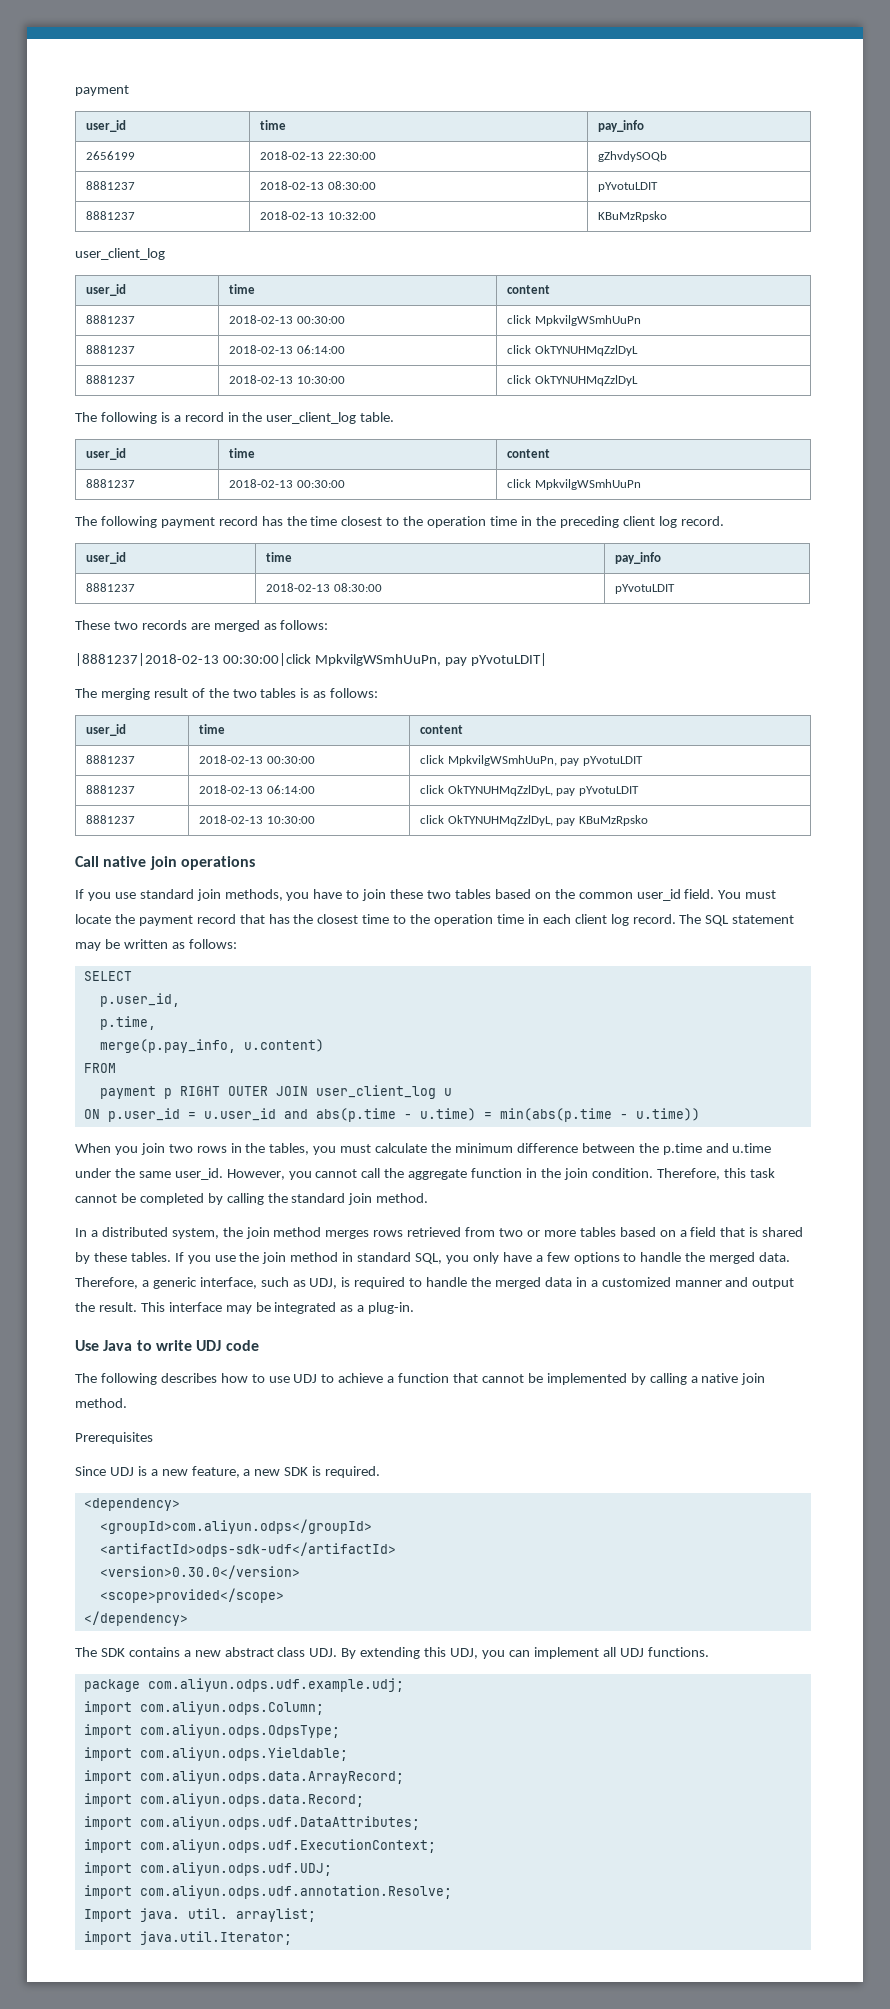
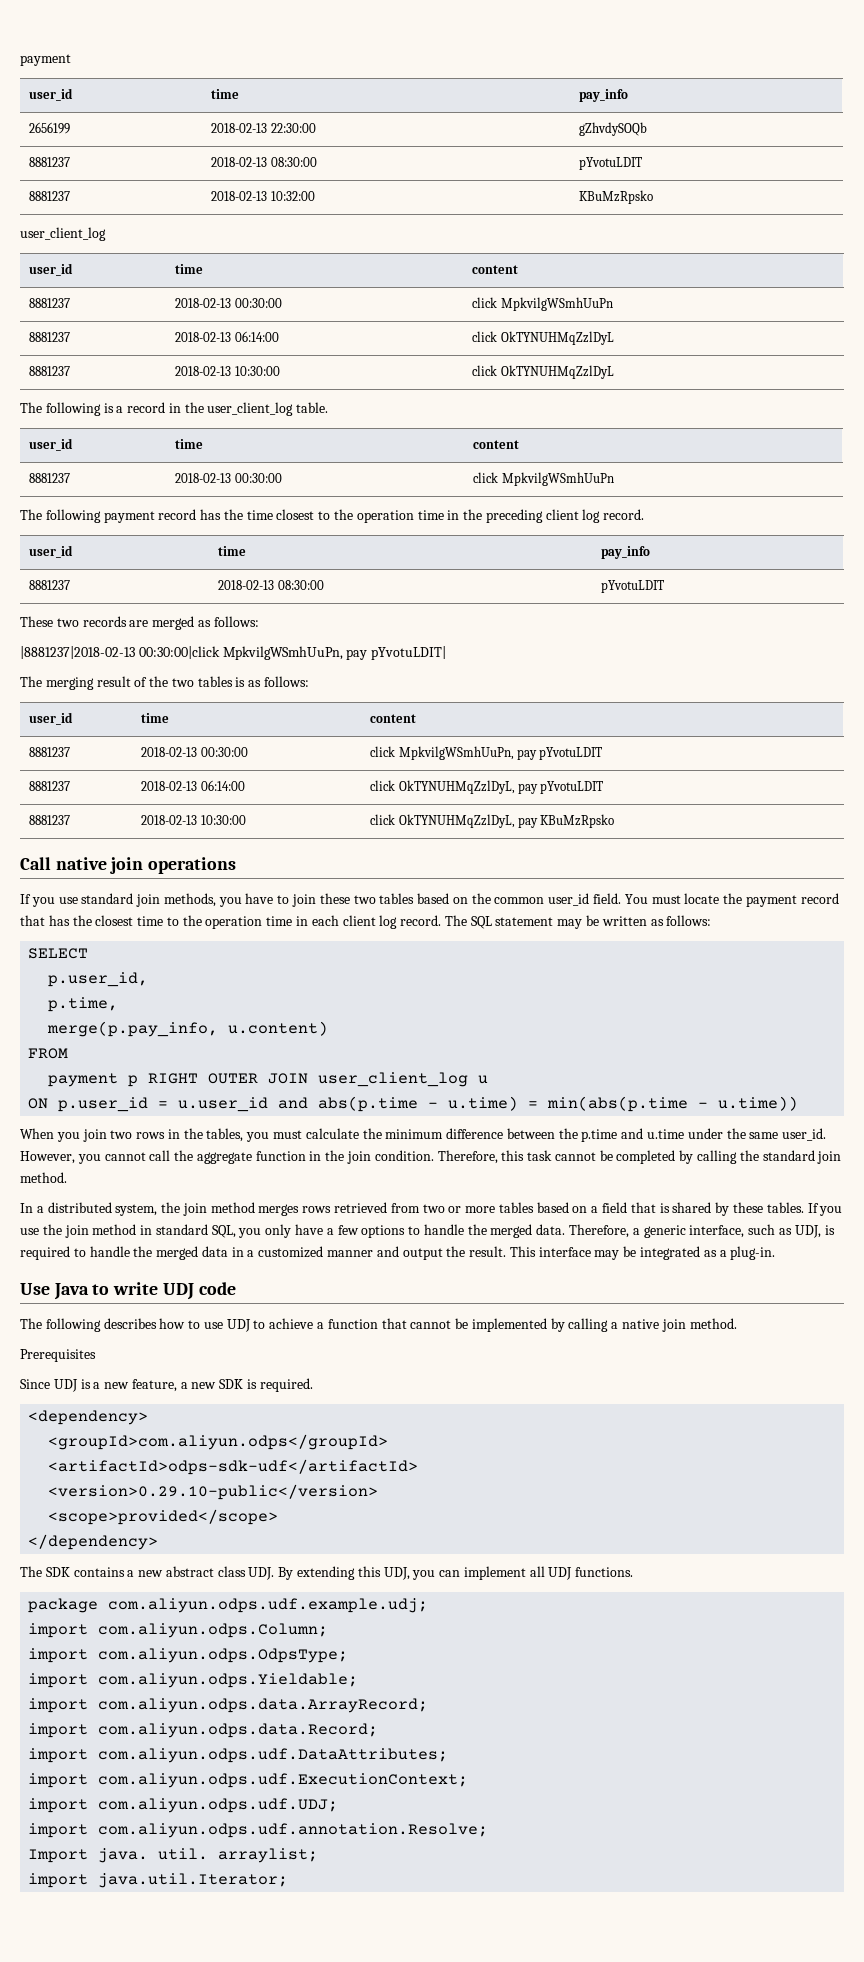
- <version>0.30.0</version>
+ <version>0.29.10-public</version>

